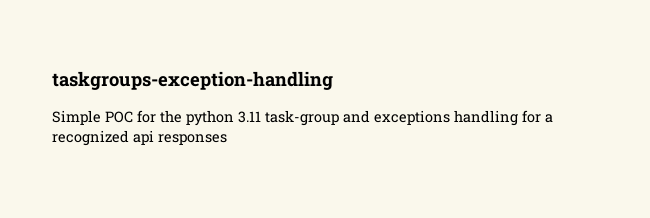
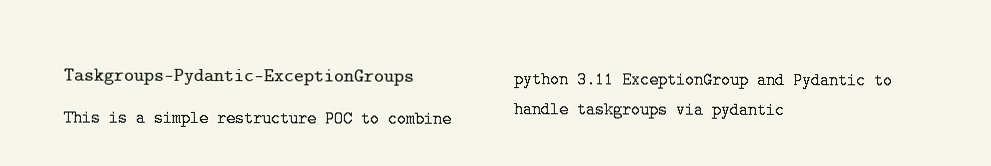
- taskgroups-exception-handling
- Simple POC for the python 3.11 task-group and exceptions handling for a recognized api responses
+ Taskgroups-Pydantic-ExceptionGroups
+ This is a simple restructure POC to combine python 3.11 ExceptionGroup and Pydantic to handle taskgroups via pydantic

